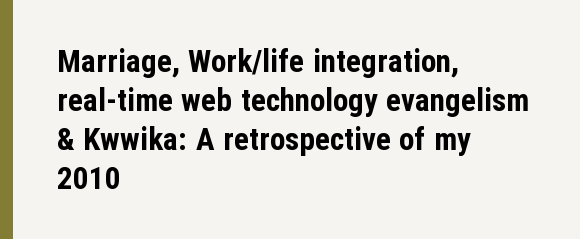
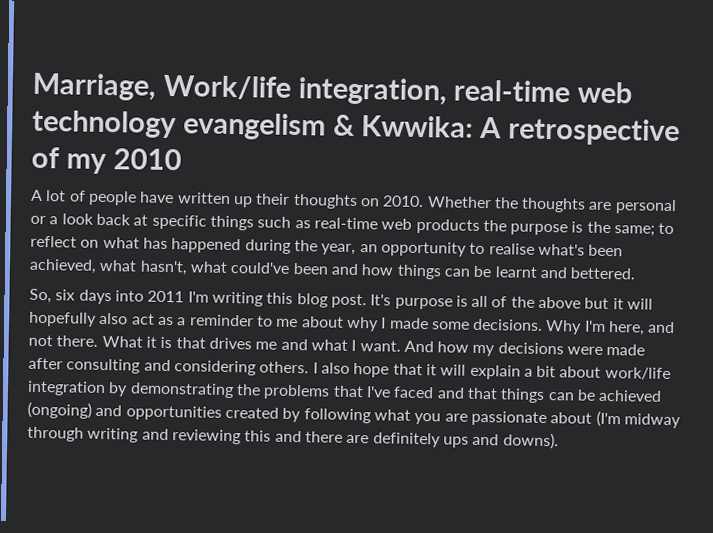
+ A lot of people have written up their thoughts on 2010. Whether the thoughts are personal or a look back at specific things such as real-time web products the purpose is the same; to reflect on what has happened during the year, an opportunity to realise what's been achieved, what hasn't, what could've been and how things can be learnt and bettered.
+ So, six days into 2011 I'm writing this blog post. It's purpose is all of the above but it will hopefully also act as a reminder to me about why I made some decisions. Why I'm here, and not there. What it is that drives me and what I want. And how my decisions were made after consulting and considering others. I also hope that it will explain a bit about work/life integration by demonstrating the problems that I've faced and that things can be achieved (ongoing) and opportunities created by following what you are passionate about (I'm midway through writing and reviewing this and there are definitely ups and downs).

